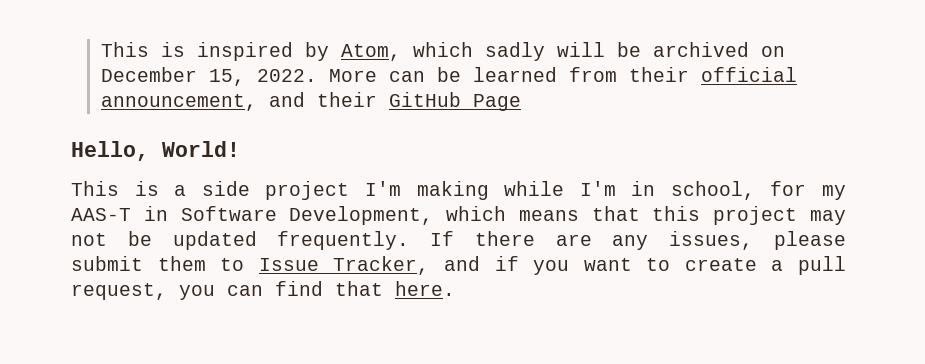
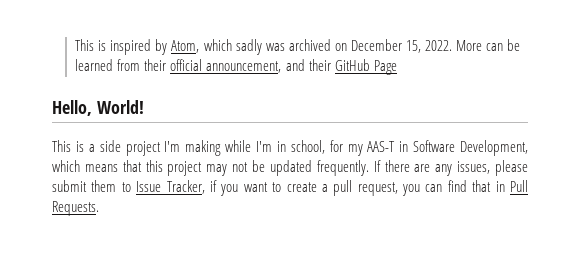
- This is inspired by Atom, which sadly will be archived on December 15, 2022.
+ This is inspired by Atom, which sadly was archived on December 15, 2022.
- If there are any issues, please submit them to Issue Tracker, and if you want to create a pull request, you can find that here.
+ If there are any issues, please submit them to Issue Tracker, if you want to create a pull request, you can find that in Pull Requests.

